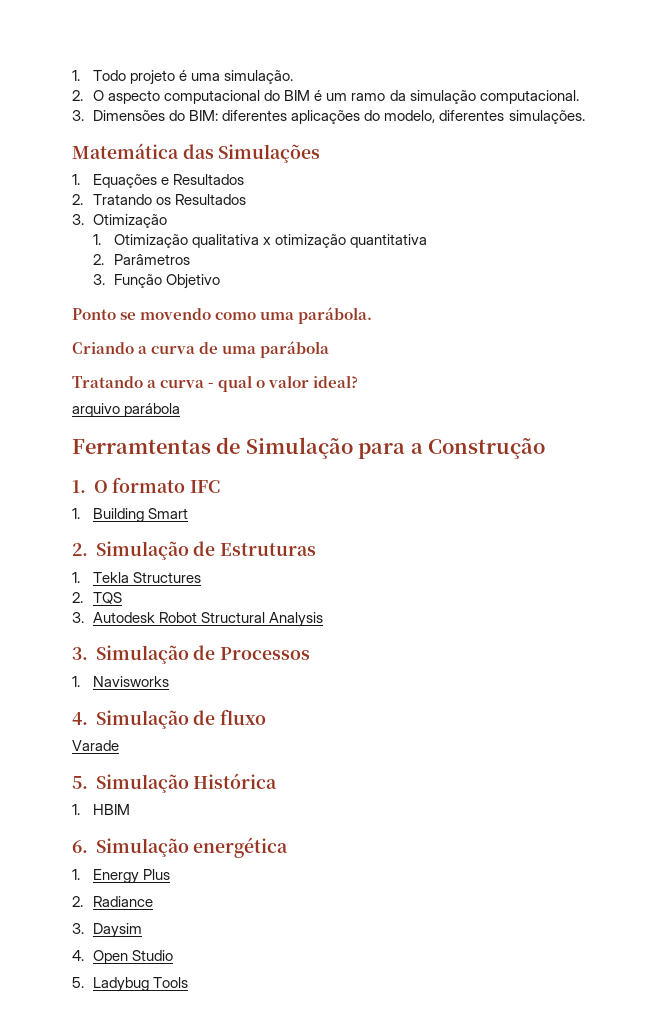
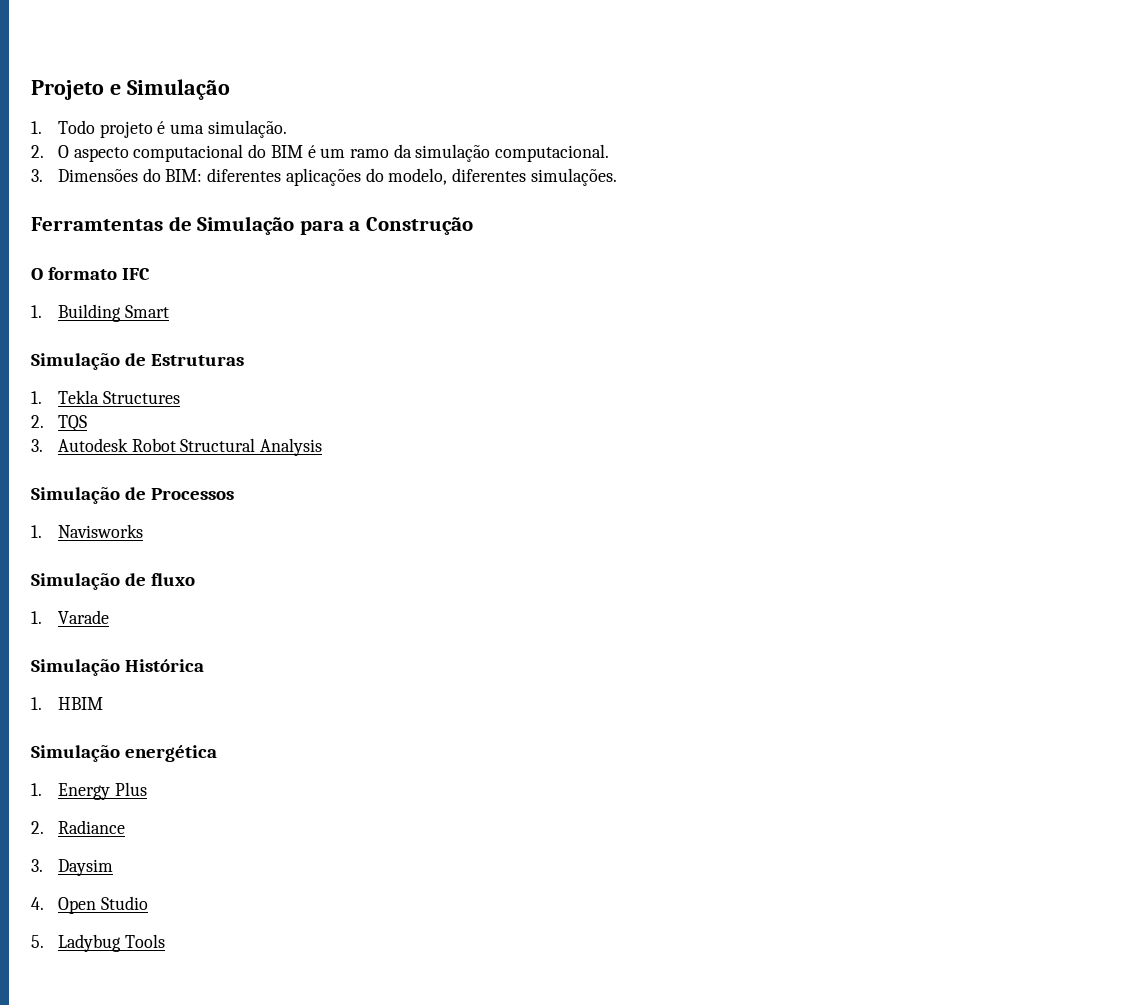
+ Projeto e Simulação
- Matemática das Simulações
- 1. Equações e Resultados
- 2. Tratando os Resultados
- 3. Otimização
- 1. Otimização qualitativa x otimização quantitativa
- 2. Parâmetros
- 3. Função Objetivo
- Ponto se movendo como uma parábola.
- Criando a curva de uma parábola
- Tratando a curva - qual o valor ideal?
- arquivo parábola
- 1. O formato IFC
+ O formato IFC
- 2. Simulação de Estruturas
+ Simulação de Estruturas
- 3. Simulação de Processos
+ Simulação de Processos
- 4. Simulação de fluxo
+ Simulação de fluxo
- Varade
+ 1. Varade
- 5. Simulação Histórica
+ Simulação Histórica
- 6. Simulação energética
+ Simulação energética

